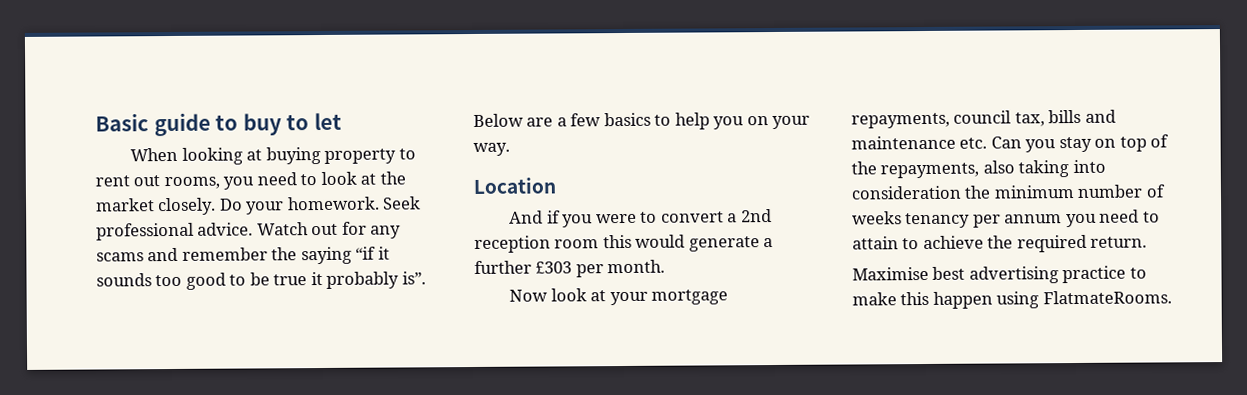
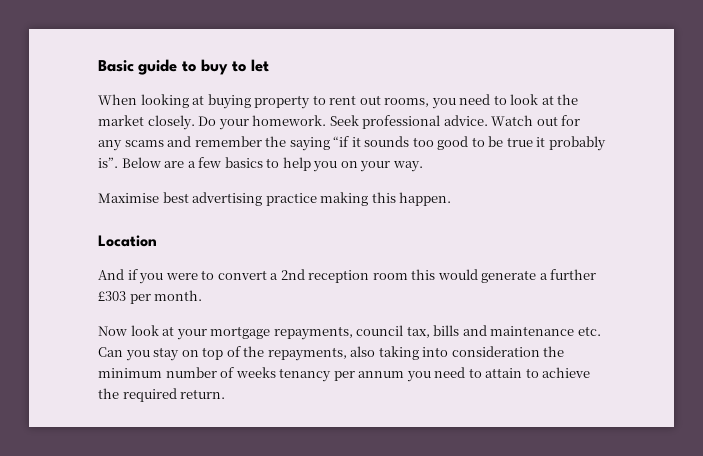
+ Maximise best advertising practice making this happen.
- Maximise best advertising practice to make this happen using FlatmateRooms.

